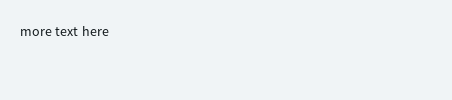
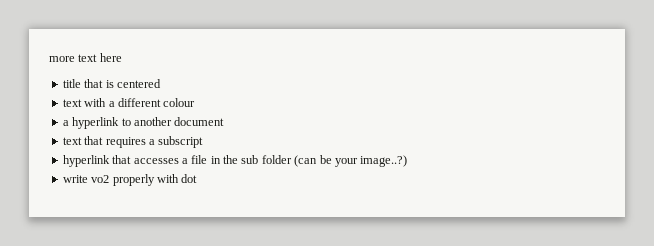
+ title that is centered
+ text with a different colour
+ a hyperlink to another document
+ text that requires a subscript
+ hyperlink that accesses a file in the sub folder (can be your image..?)
+ write vo2 properly with dot

